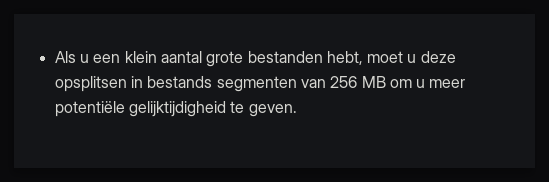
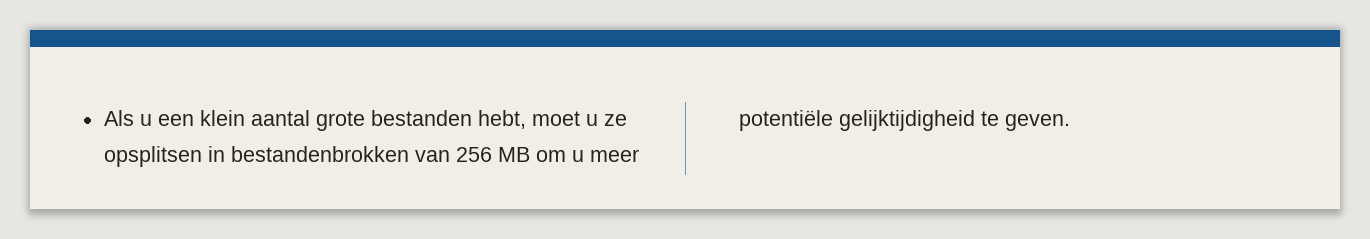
- Als u een klein aantal grote bestanden hebt, moet u deze opsplitsen in bestands segmenten van 256 MB om u meer potentiële gelijktijdigheid te geven.
+ Als u een klein aantal grote bestanden hebt, moet u ze opsplitsen in bestandenbrokken van 256 MB om u meer potentiële gelijktijdigheid te geven.

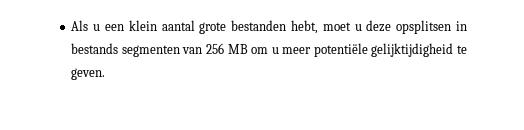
- Als u een klein aantal grote bestanden hebt, moet u ze opsplitsen in bestandenbrokken van 256 MB om u meer potentiële gelijktijdigheid te geven.
+ Als u een klein aantal grote bestanden hebt, moet u deze opsplitsen in bestands segmenten van 256 MB om u meer potentiële gelijktijdigheid te geven.

